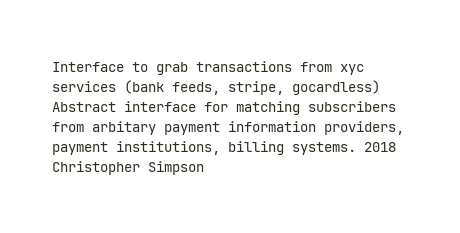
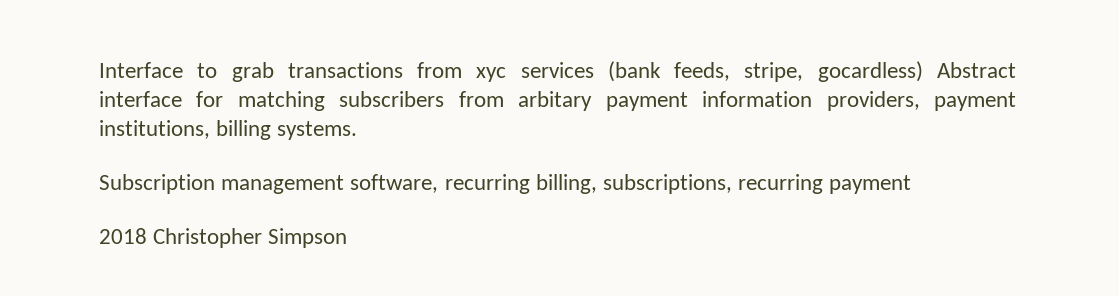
- Interface to grab transactions from xyc services (bank feeds, stripe, gocardless) Abstract interface for matching subscribers from arbitary payment information providers, payment institutions, billing systems. 2018 Christopher Simpson
+ Interface to grab transactions from xyc services (bank feeds, stripe, gocardless) Abstract interface for matching subscribers from arbitary payment information providers, payment institutions, billing systems.
+ Subscription management software, recurring billing, subscriptions, recurring payment
+ 2018 Christopher Simpson

